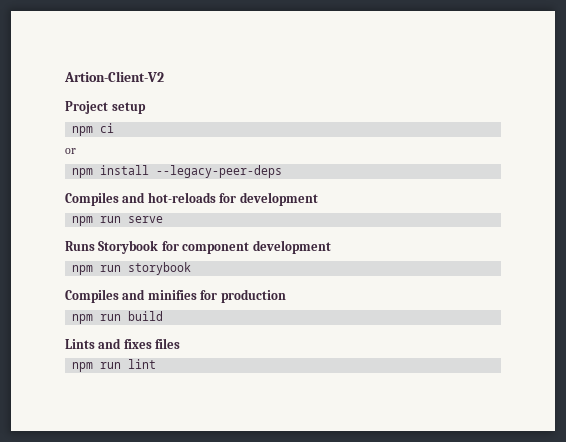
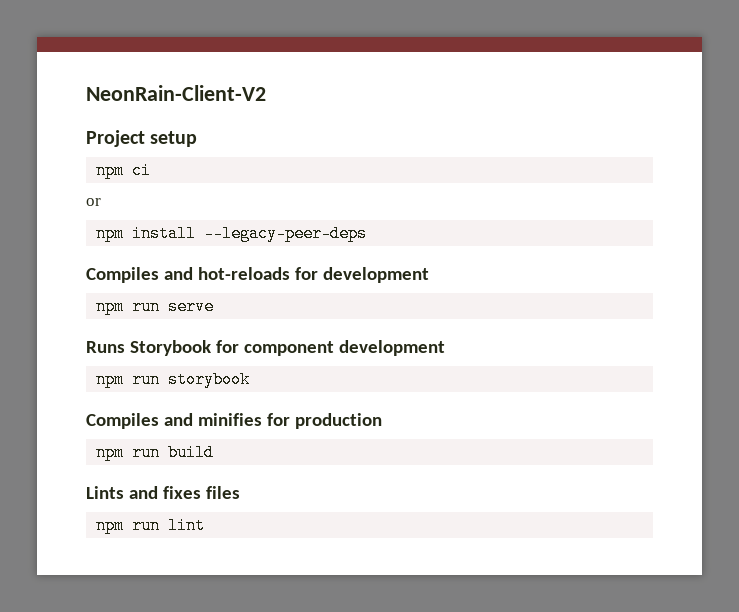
- Artion-Client-V2
+ NeonRain-Client-V2

